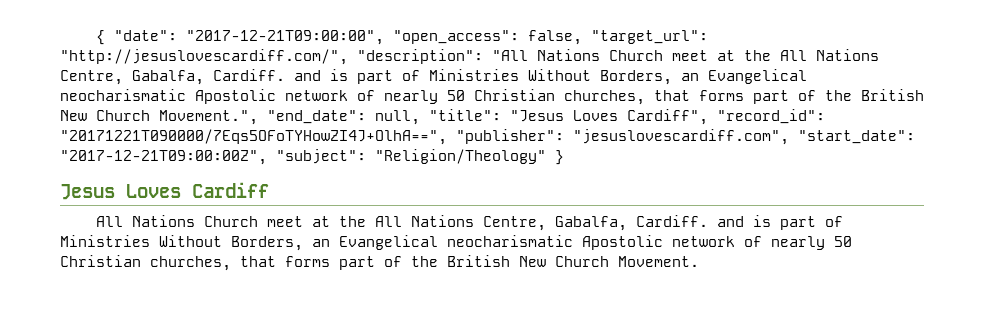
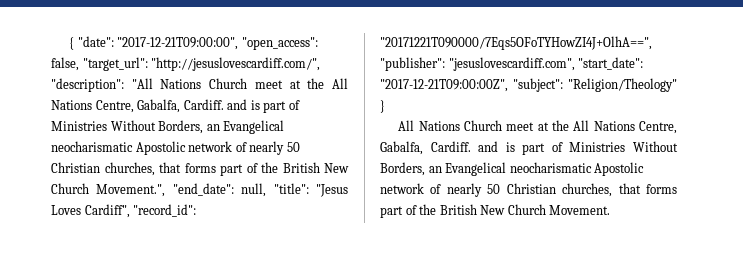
- Jesus Loves Cardiff

